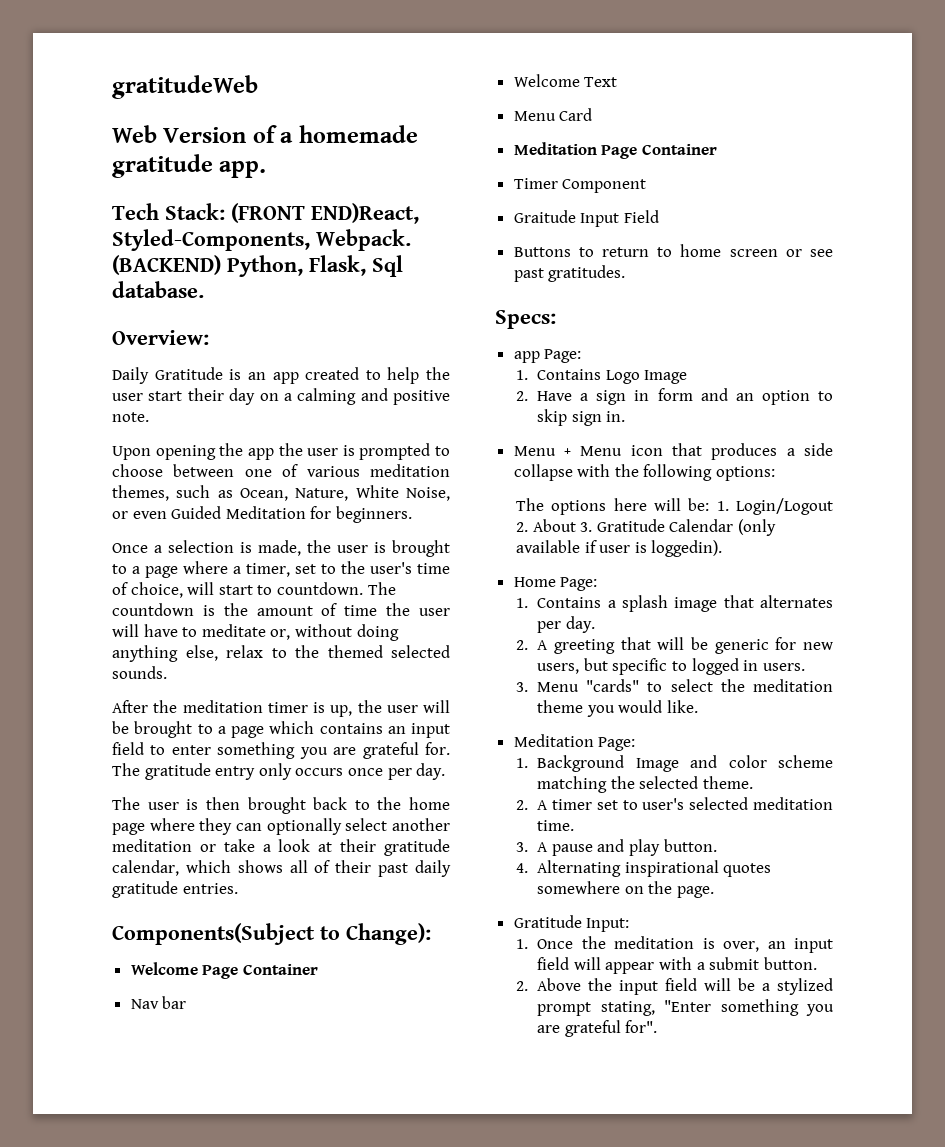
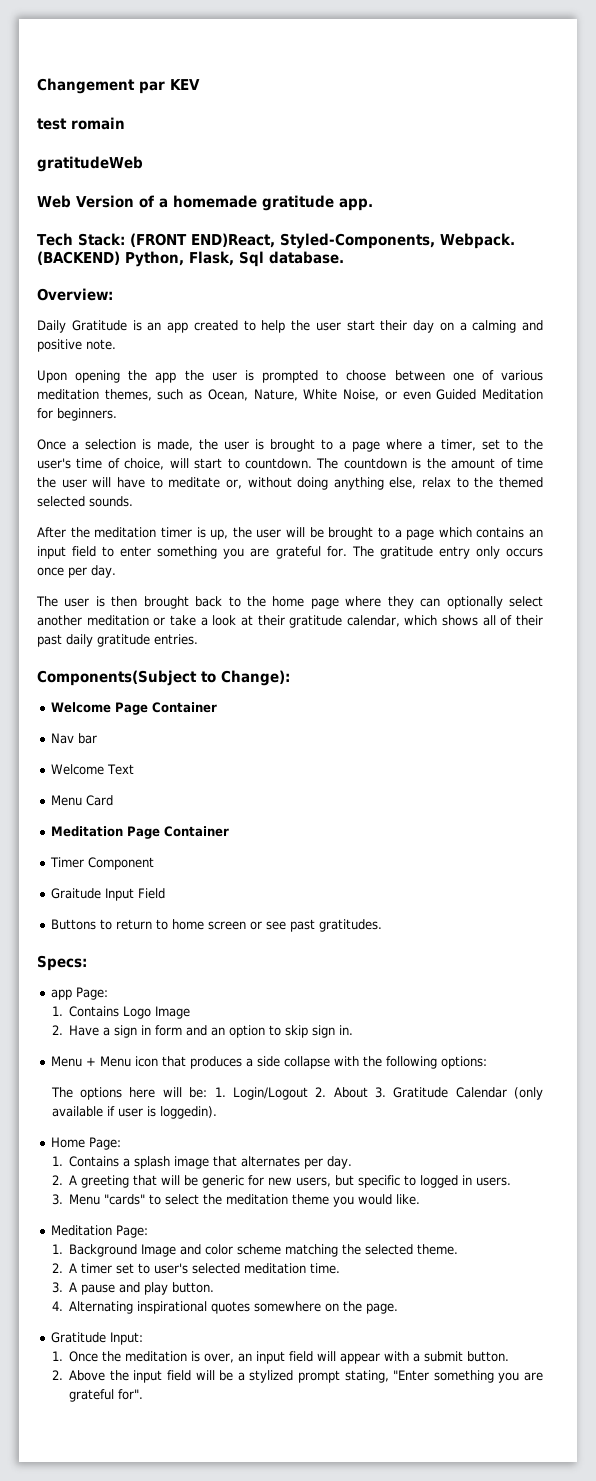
+ Changement par KEV
+ test romain

